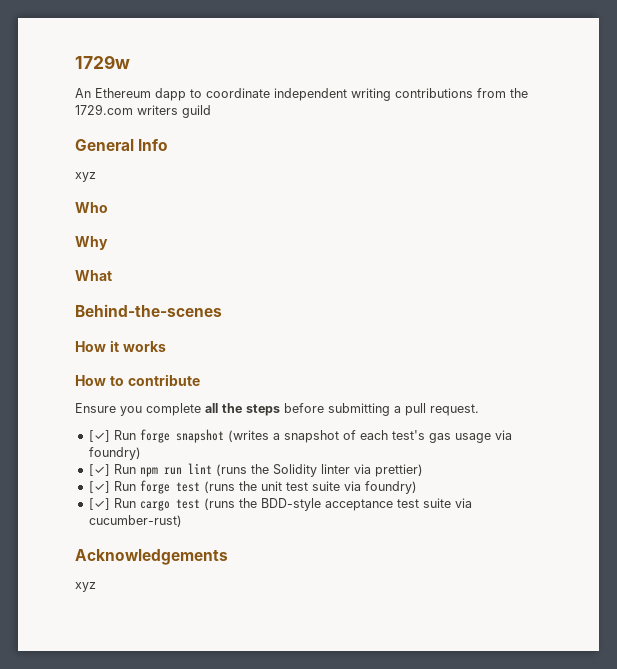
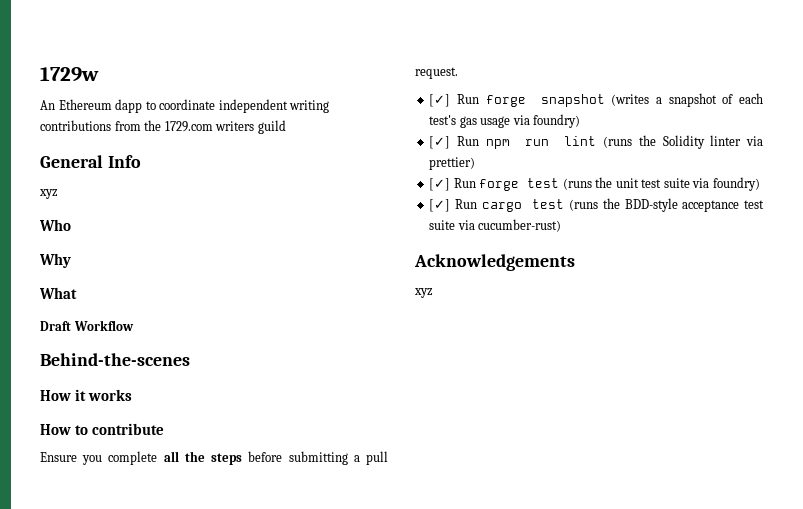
+ Draft Workflow

